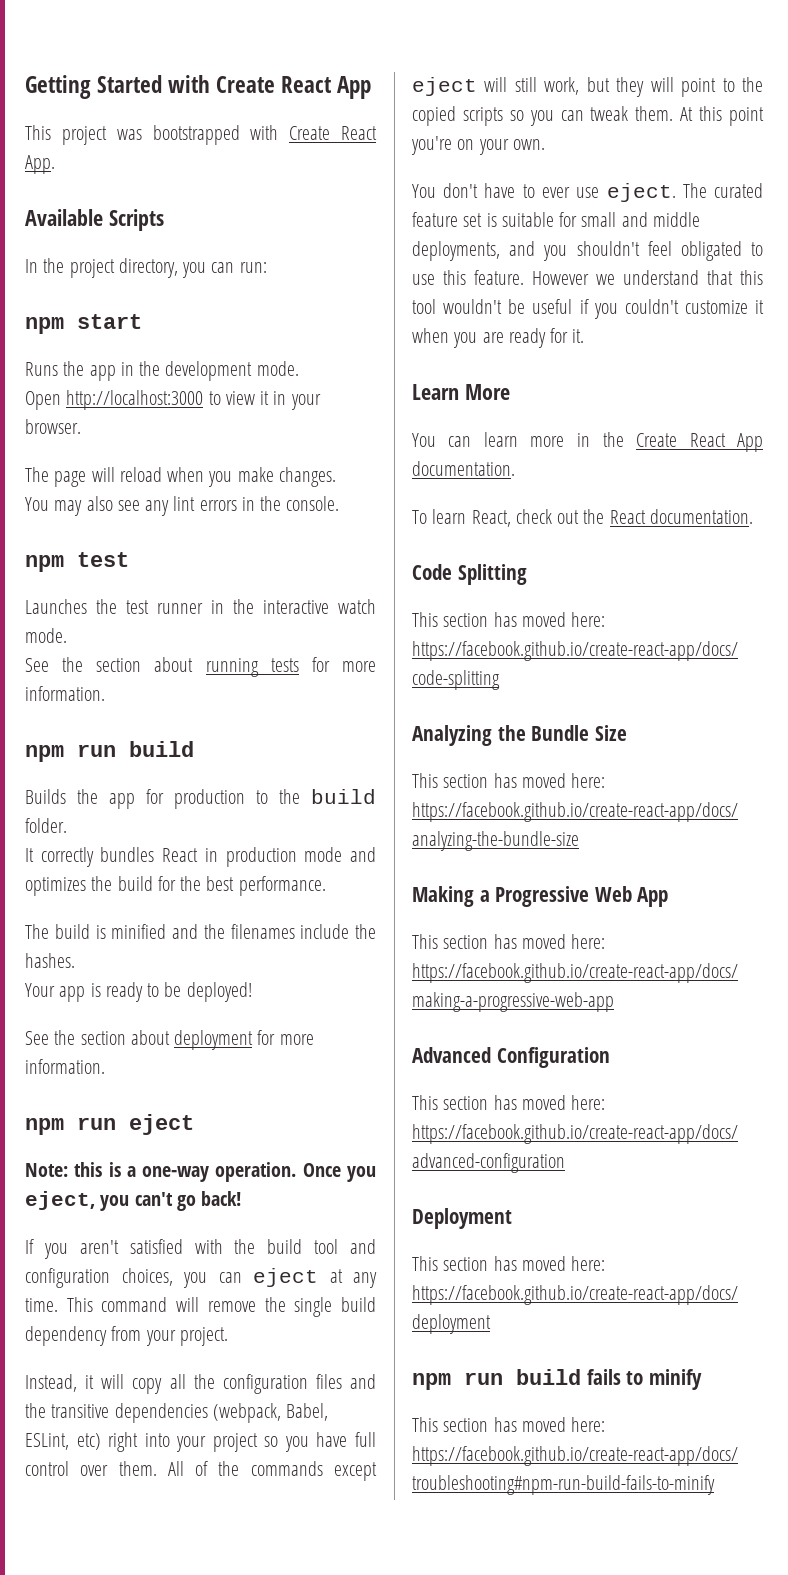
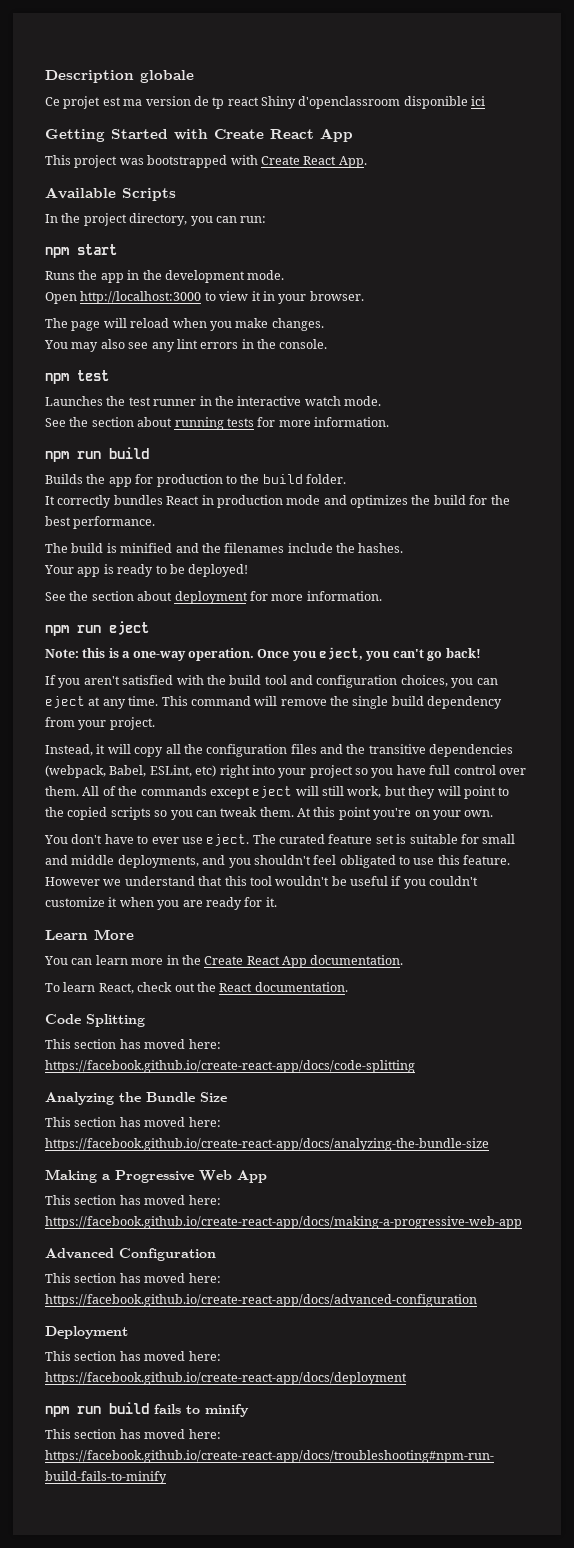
+ Description globale
+ Ce projet est ma version de tp react Shiny d'openclassroom disponible ici

